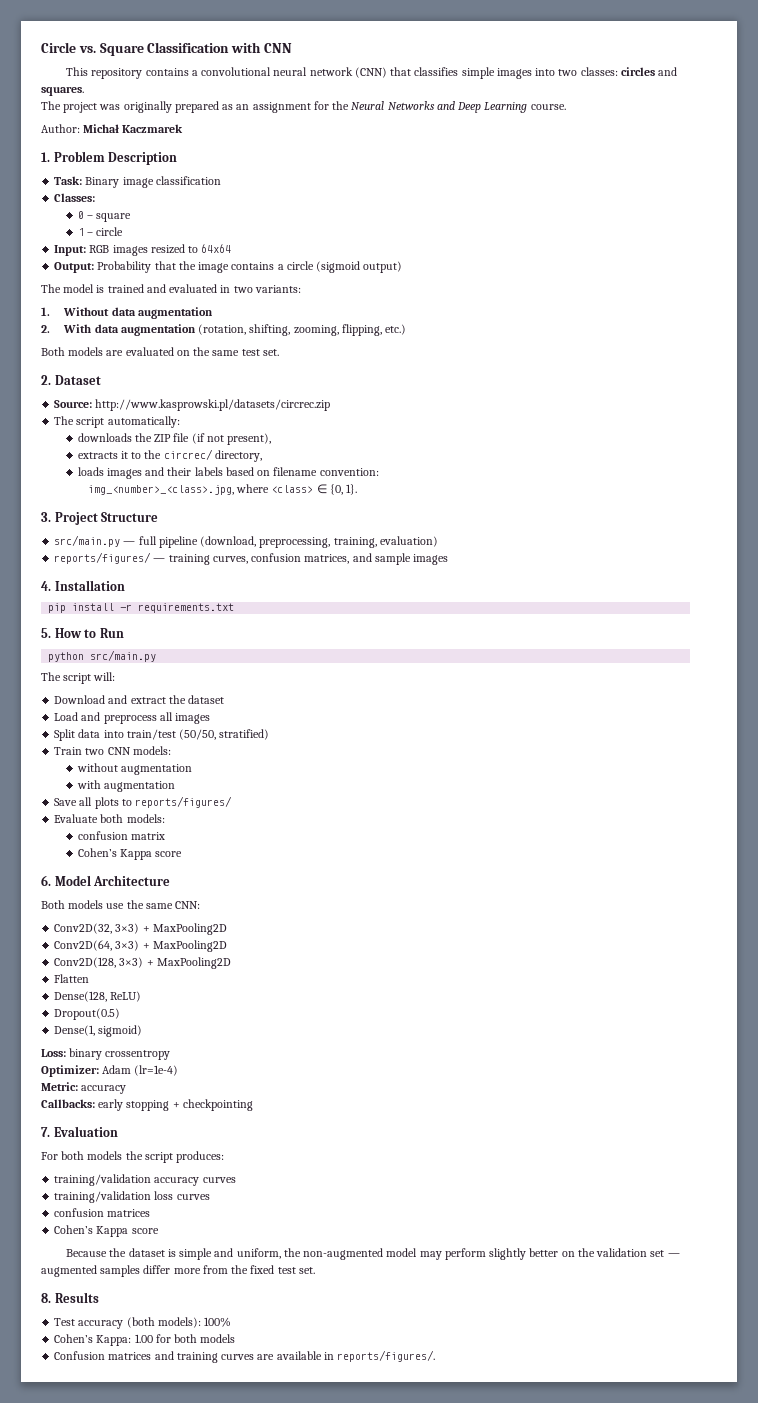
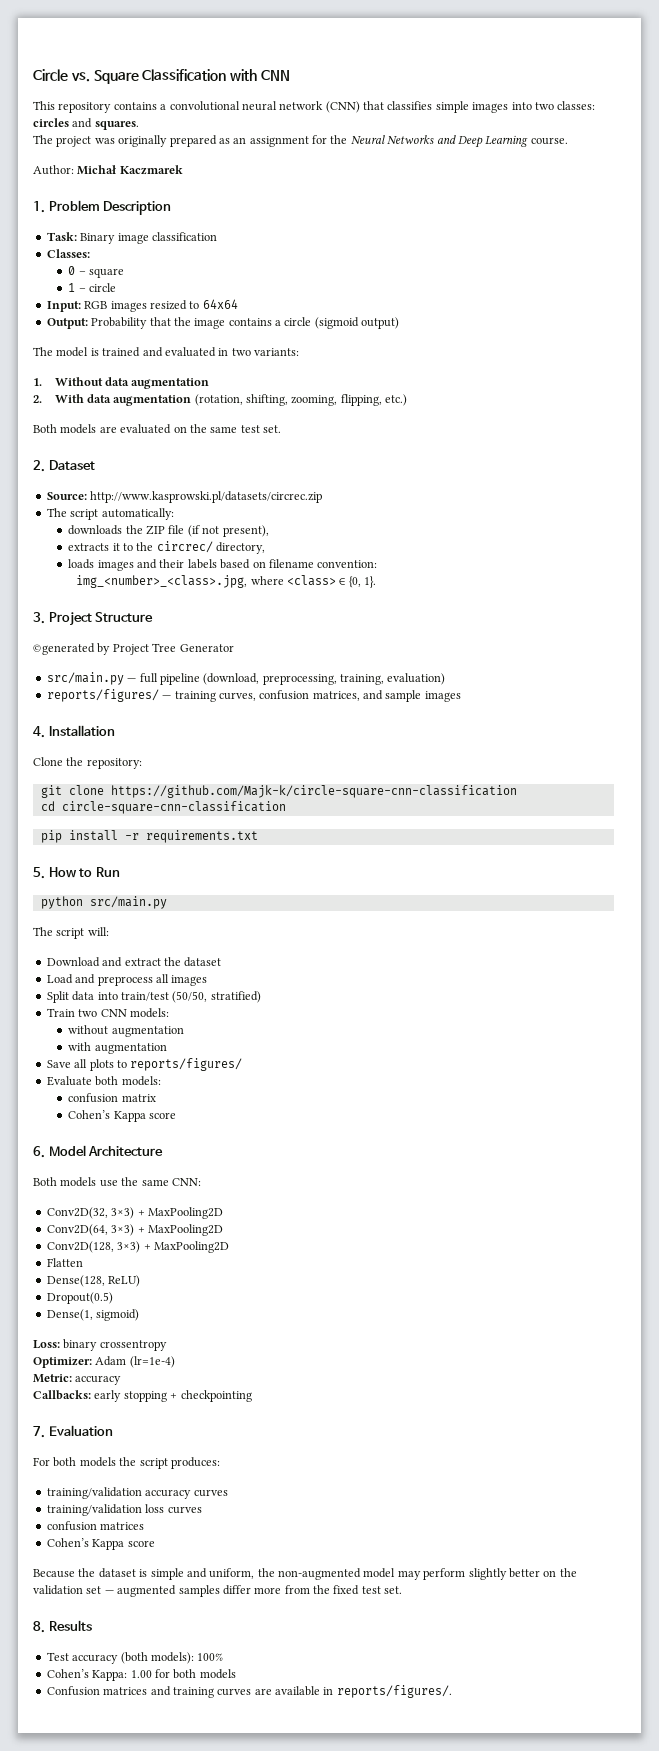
+ ©generated by Project Tree Generator
+ Clone the repository:
+ git clone https://github.com/Majk-k/circle-square-cnn-classification
+ cd circle-square-cnn-classification

